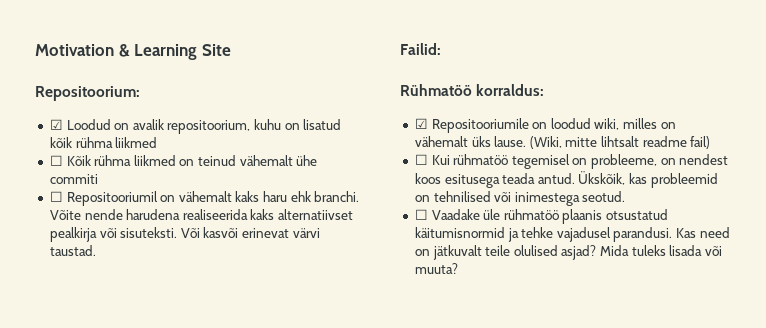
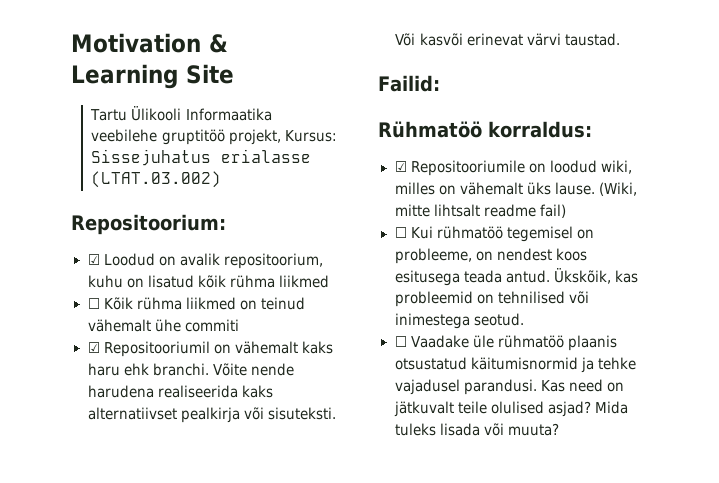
+ Tartu Ülikooli Informaatika veebilehe gruptitöö projekt, Kursus: Sissejuhatus erialasse (LTAT.03.002)
- ☐ Repositooriumil on vähemalt kaks haru ehk branchi.
+ ☑ Repositooriumil on vähemalt kaks haru ehk branchi.

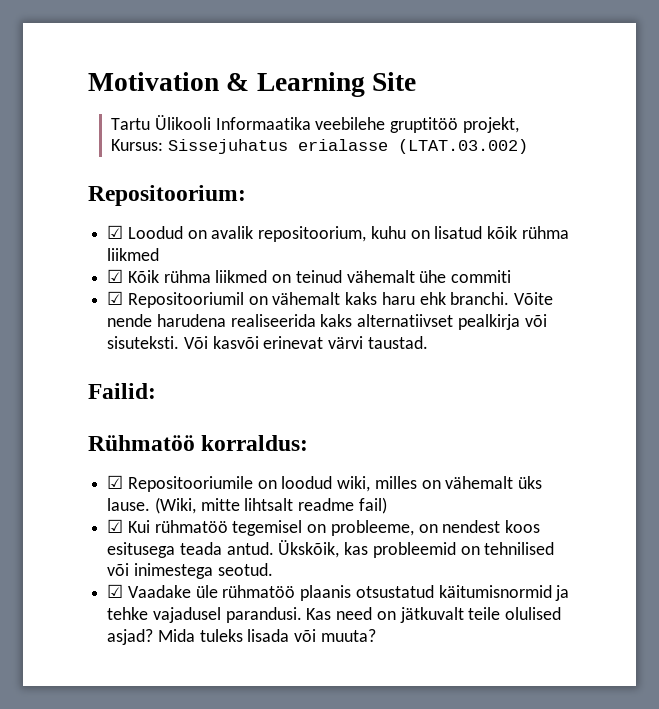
- ☐ Kõik rühma liikmed on teinud vähemalt ühe commiti
+ ☑ Kõik rühma liikmed on teinud vähemalt ühe commiti
- ☐ Kui rühmatöö tegemisel on probleeme, on nendest koos esitusega teada antud.
+ ☑ Kui rühmatöö tegemisel on probleeme, on nendest koos esitusega teada antud.
- ☐ Vaadake üle rühmatöö plaanis otsustatud käitumisnormid ja tehke vajadusel parandusi.
+ ☑ Vaadake üle rühmatöö plaanis otsustatud käitumisnormid ja tehke vajadusel parandusi.

